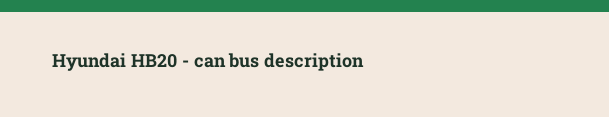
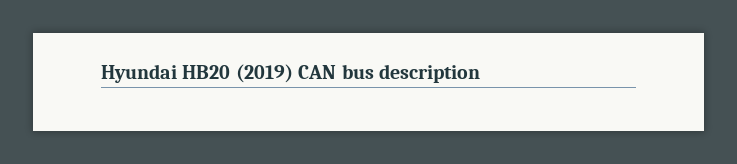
- Hyundai HB20 - can bus description
+ Hyundai HB20 (2019) CAN bus description

